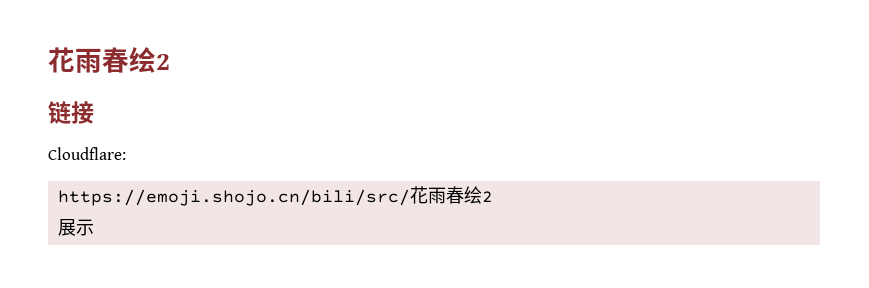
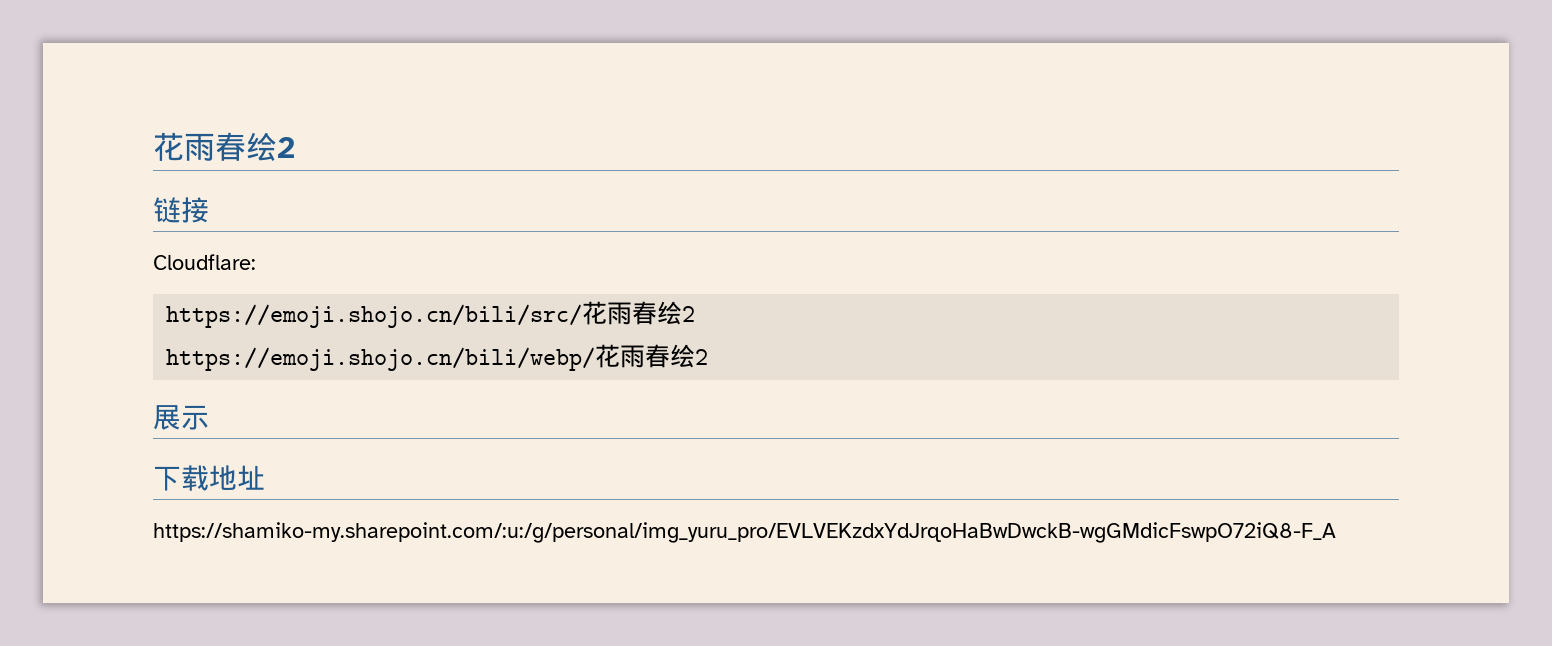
+ https://emoji.shojo.cn/bili/webp/花雨春绘2
  展示
+ 下载地址
+ https://shamiko-my.sharepoint.com/:u:/g/personal/img_yuru_pro/EVLVEKzdxYdJrqoHaBwDwckB-wgGMdicFswpO72iQ8-F_A

